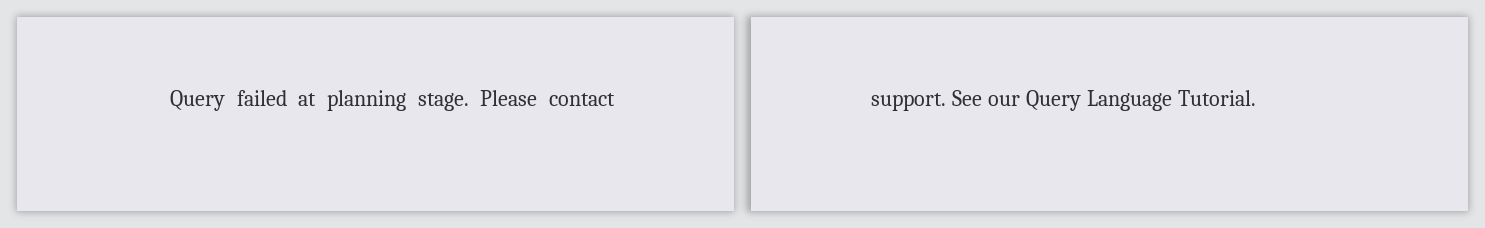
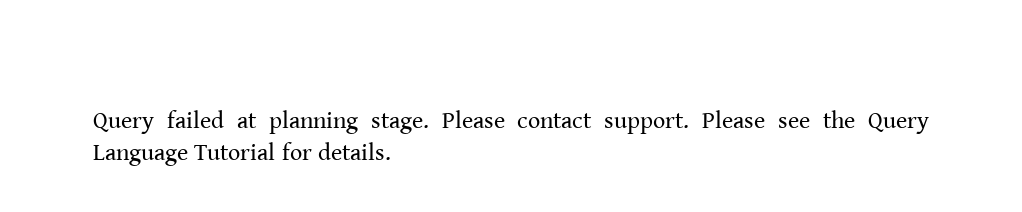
- See our Query Language Tutorial.
+ Please see the Query Language Tutorial for details.

